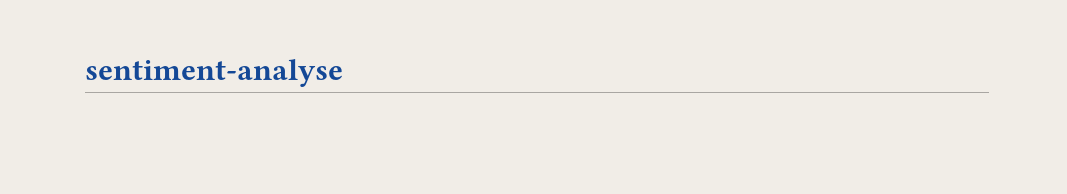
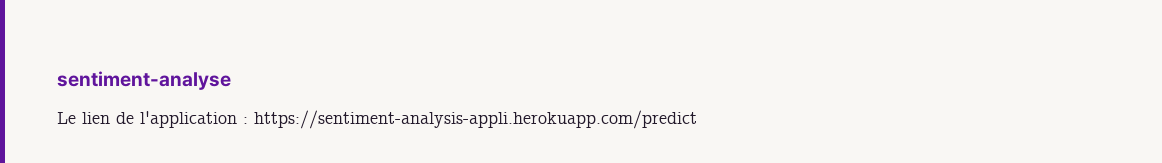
+ Le lien de l'application : https://sentiment-analysis-appli.herokuapp.com/predict

